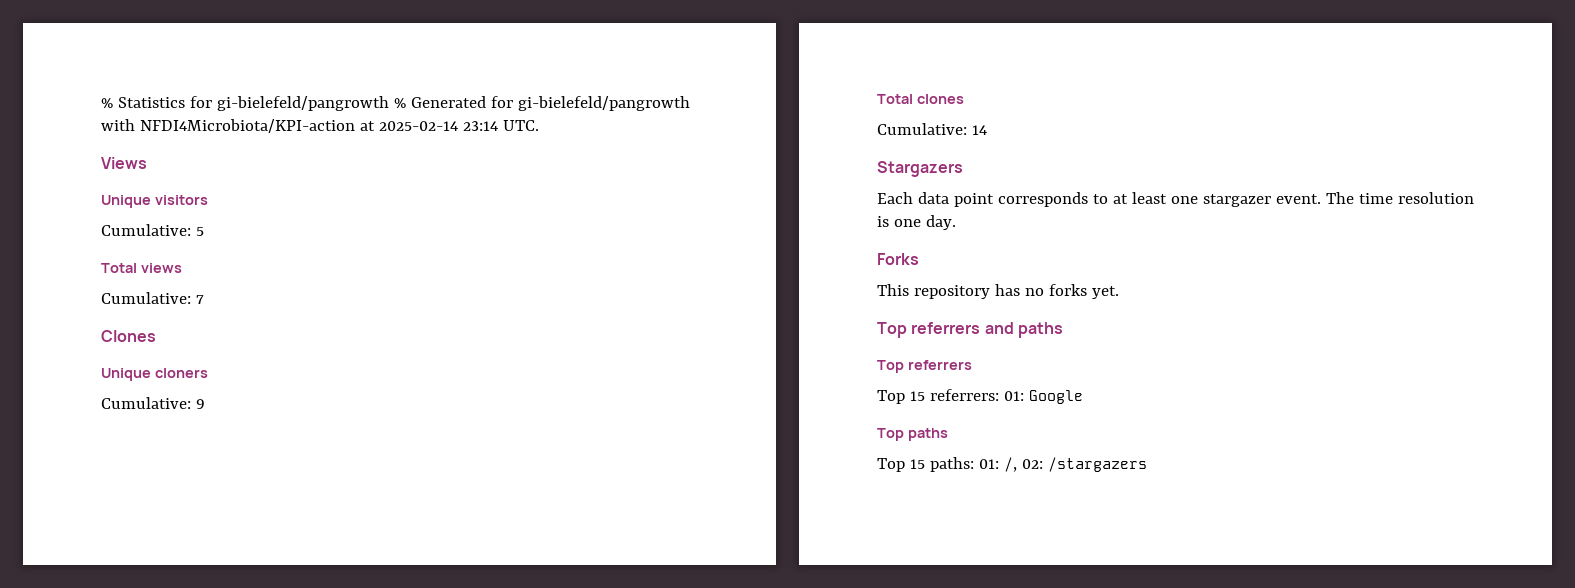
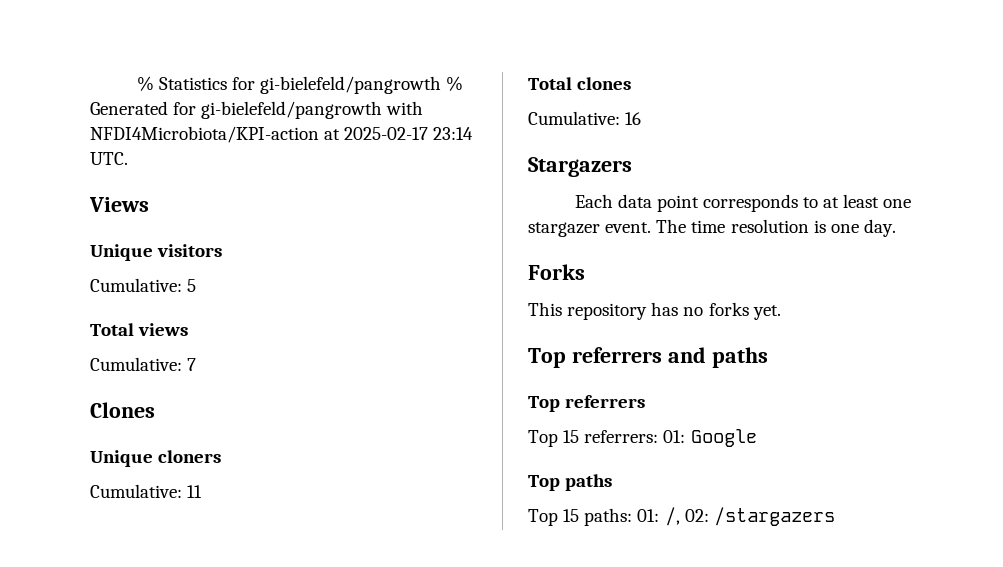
- % Statistics for gi-bielefeld/pangrowth % Generated for gi-bielefeld/pangrowth with NFDI4Microbiota/KPI-action at 2025-02-14 23:14 UTC.
+ % Statistics for gi-bielefeld/pangrowth % Generated for gi-bielefeld/pangrowth with NFDI4Microbiota/KPI-action at 2025-02-17 23:14 UTC.
- Cumulative: 9
+ Cumulative: 11
- Cumulative: 14
+ Cumulative: 16

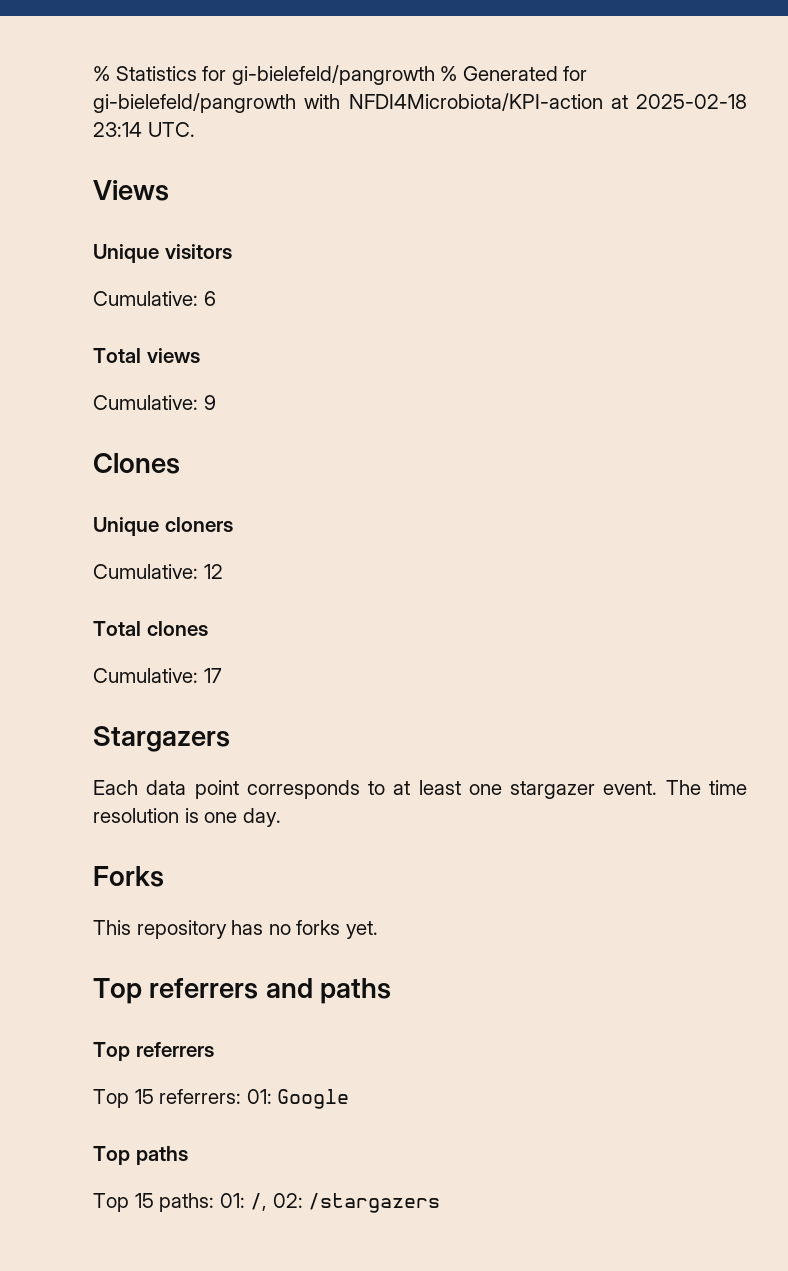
- % Statistics for gi-bielefeld/pangrowth % Generated for gi-bielefeld/pangrowth with NFDI4Microbiota/KPI-action at 2025-02-17 23:14 UTC.
+ % Statistics for gi-bielefeld/pangrowth % Generated for gi-bielefeld/pangrowth with NFDI4Microbiota/KPI-action at 2025-02-18 23:14 UTC.
- Cumulative: 5
+ Cumulative: 6
- Cumulative: 7
+ Cumulative: 9
- Cumulative: 11
+ Cumulative: 12
- Cumulative: 16
+ Cumulative: 17

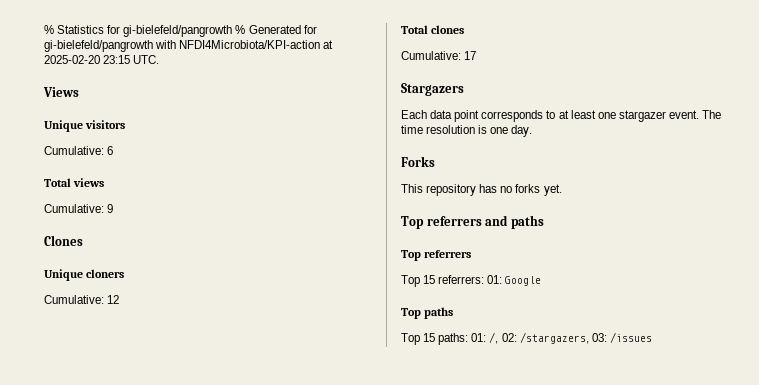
- % Statistics for gi-bielefeld/pangrowth % Generated for gi-bielefeld/pangrowth with NFDI4Microbiota/KPI-action at 2025-02-18 23:14 UTC.
+ % Statistics for gi-bielefeld/pangrowth % Generated for gi-bielefeld/pangrowth with NFDI4Microbiota/KPI-action at 2025-02-20 23:15 UTC.
- Top 15 paths: 01: /, 02: /stargazers
+ Top 15 paths: 01: /, 02: /stargazers, 03: /issues

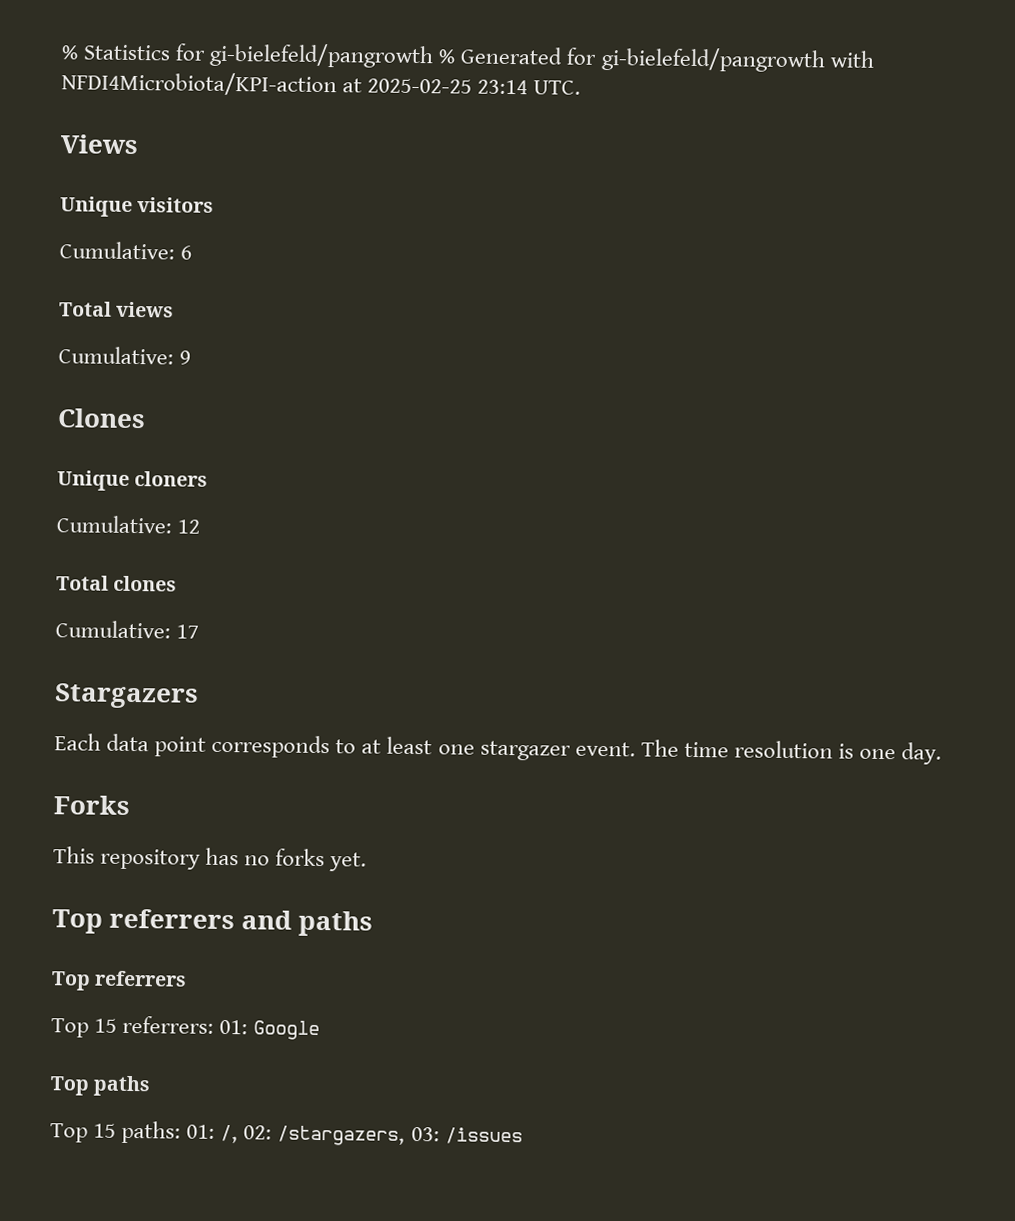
- % Statistics for gi-bielefeld/pangrowth % Generated for gi-bielefeld/pangrowth with NFDI4Microbiota/KPI-action at 2025-02-20 23:15 UTC.
+ % Statistics for gi-bielefeld/pangrowth % Generated for gi-bielefeld/pangrowth with NFDI4Microbiota/KPI-action at 2025-02-25 23:14 UTC.

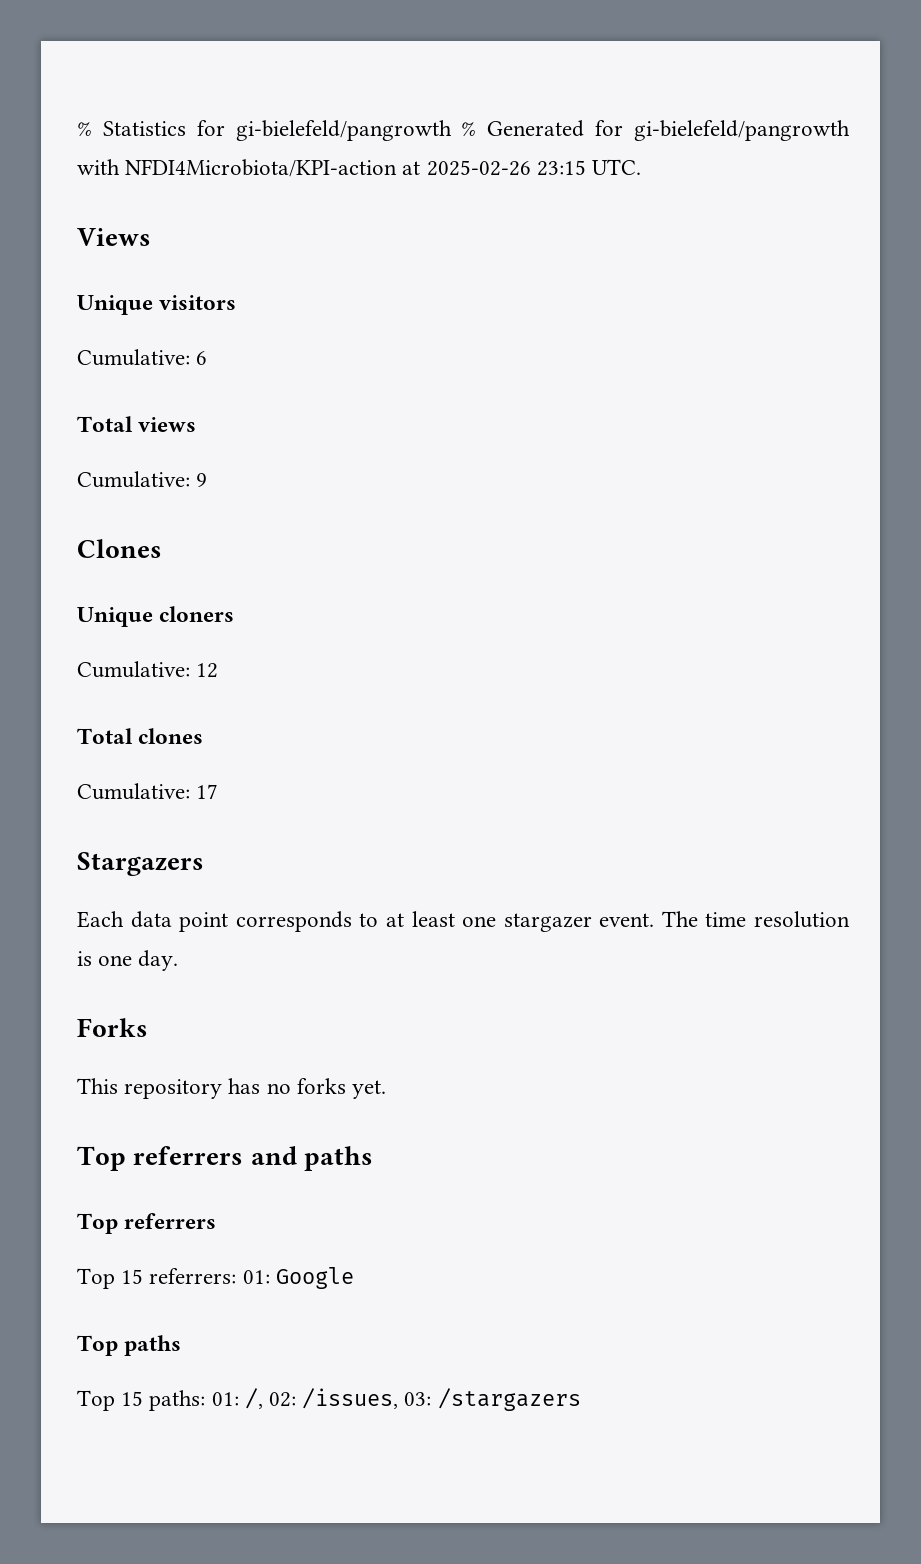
- % Statistics for gi-bielefeld/pangrowth % Generated for gi-bielefeld/pangrowth with NFDI4Microbiota/KPI-action at 2025-02-25 23:14 UTC.
+ % Statistics for gi-bielefeld/pangrowth % Generated for gi-bielefeld/pangrowth with NFDI4Microbiota/KPI-action at 2025-02-26 23:15 UTC.
- Top 15 paths: 01: /, 02: /stargazers, 03: /issues
+ Top 15 paths: 01: /, 02: /issues, 03: /stargazers

